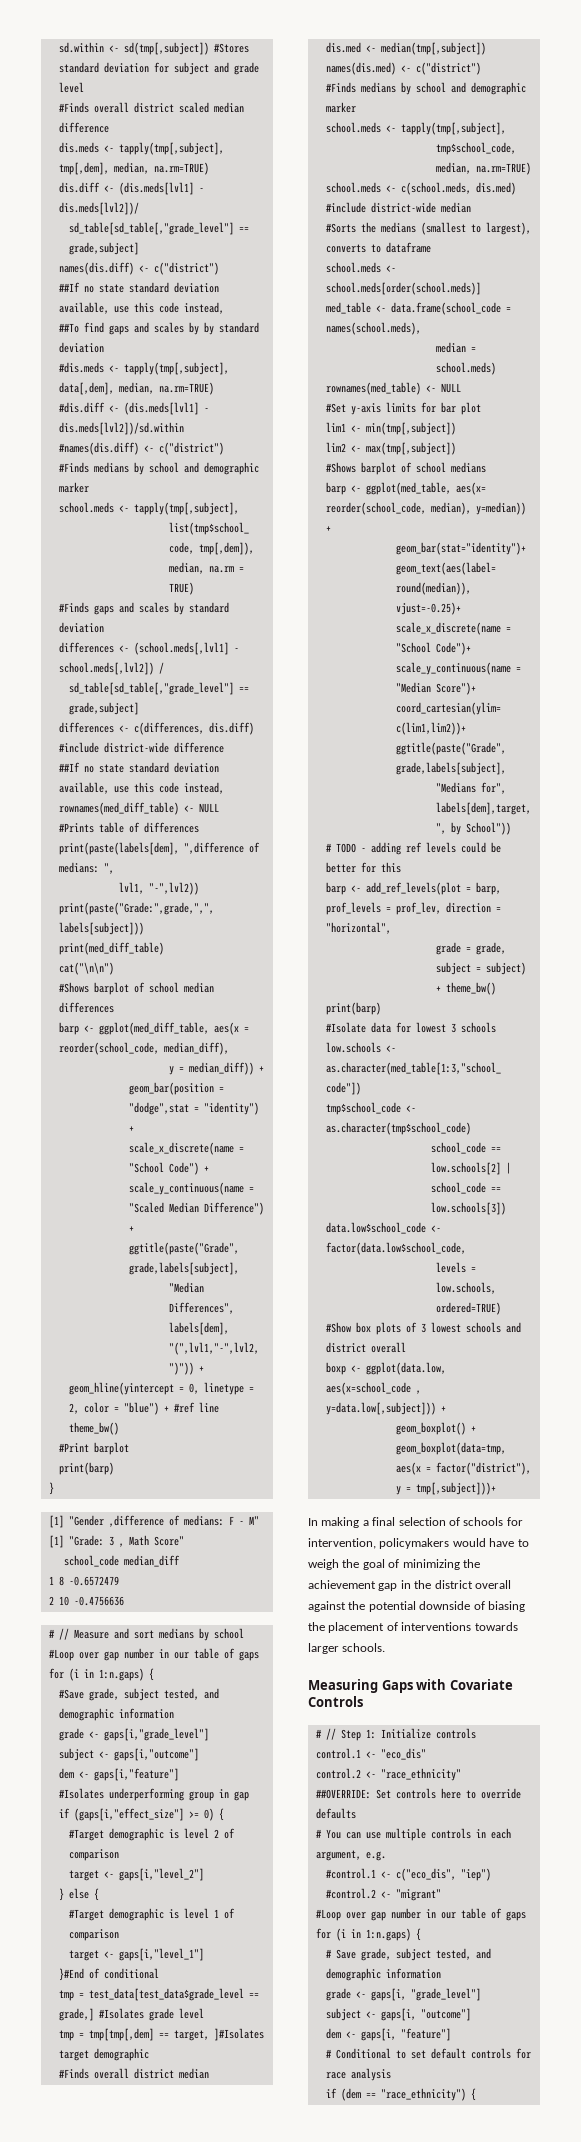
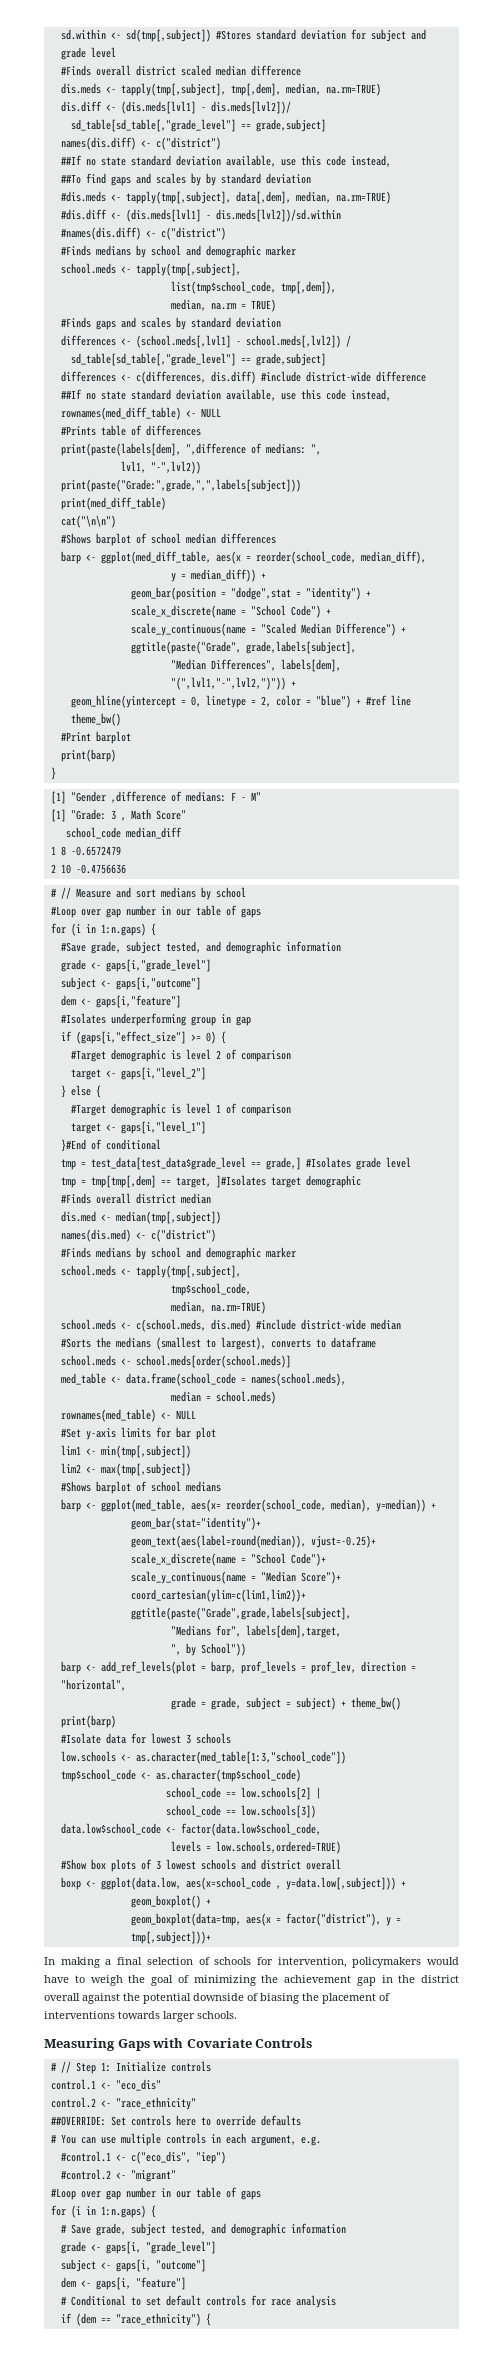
- # TODO - adding ref levels could be better for this

